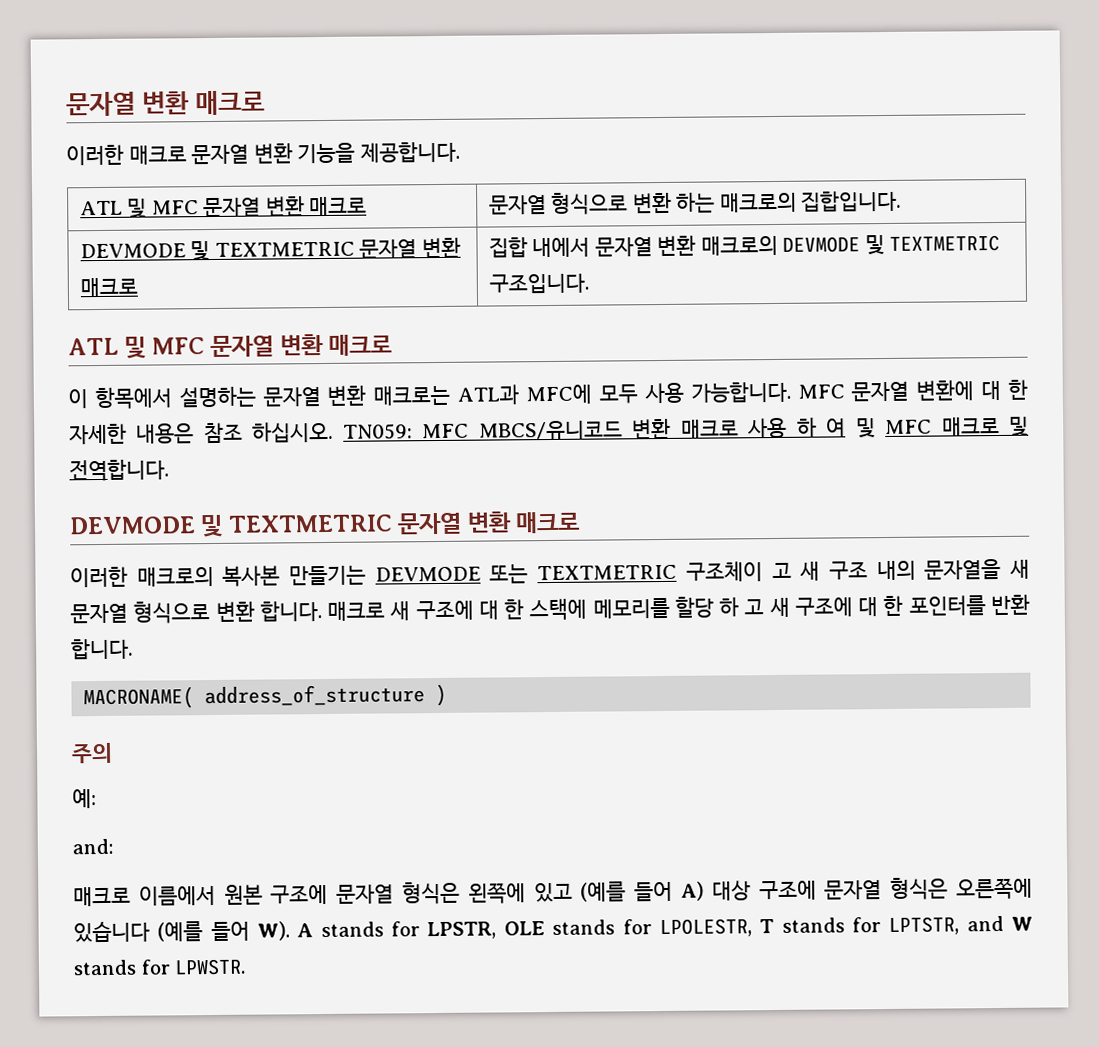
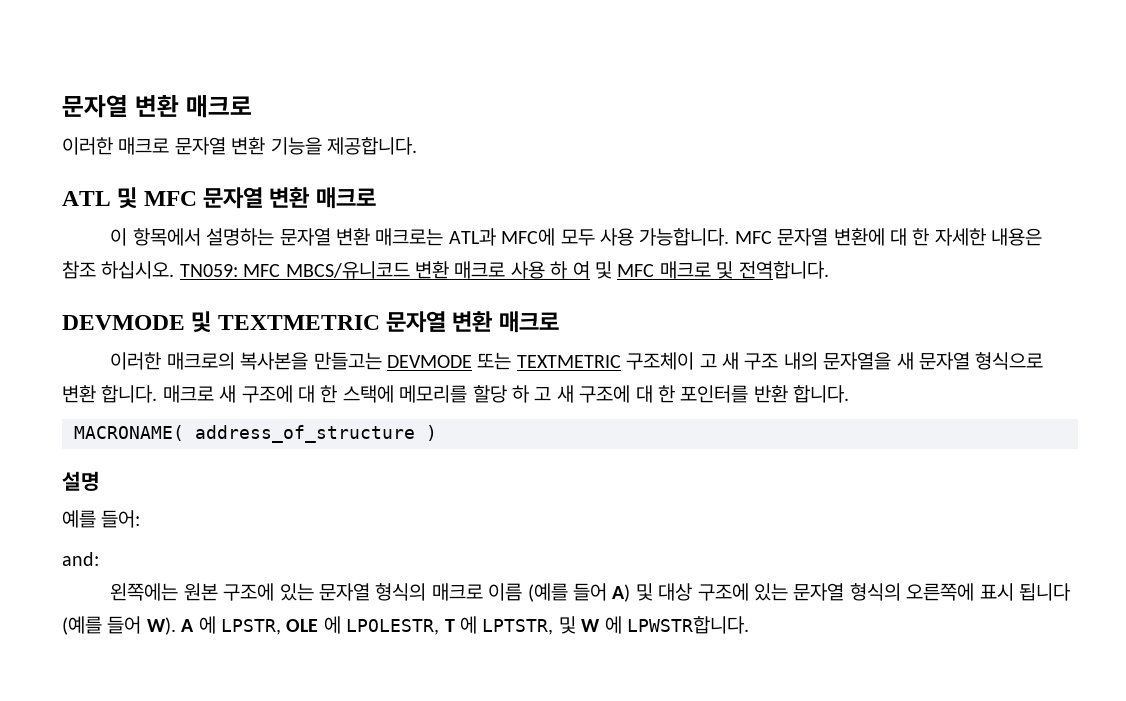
- ATL 및 MFC 문자열 변환 매크로 | 문자열 형식으로 변환 하는 매크로의 집합입니다.
- DEVMODE 및 TEXTMETRIC 문자열 변환 매크로 | 집합 내에서 문자열 변환 매크로의 DEVMODE 및 TEXTMETRIC 구조입니다.
- 이러한 매크로의 복사본 만들기는 DEVMODE 또는 TEXTMETRIC 구조체이 고 새 구조 내의 문자열을 새 문자열 형식으로 변환 합니다.
+ 이러한 매크로의 복사본을 만들고는 DEVMODE 또는 TEXTMETRIC 구조체이 고 새 구조 내의 문자열을 새 문자열 형식으로 변환 합니다.
- 주의
- 예:
+ 설명
+ 예를 들어:
  and:
- 매크로 이름에서 원본 구조에 문자열 형식은 왼쪽에 있고 (예를 들어 A) 대상 구조에 문자열 형식은 오른쪽에 있습니다 (예를 들어 W). A stands for LPSTR, OLE stands for LPOLESTR, T stands for LPTSTR, and W stands for LPWSTR.
+ 왼쪽에는 원본 구조에 있는 문자열 형식의 매크로 이름 (예를 들어 A) 및 대상 구조에 있는 문자열 형식의 오른쪽에 표시 됩니다 (예를 들어 W). A 에 LPSTR, OLE 에 LPOLESTR, T 에 LPTSTR, 및 W 에 LPWSTR합니다.

